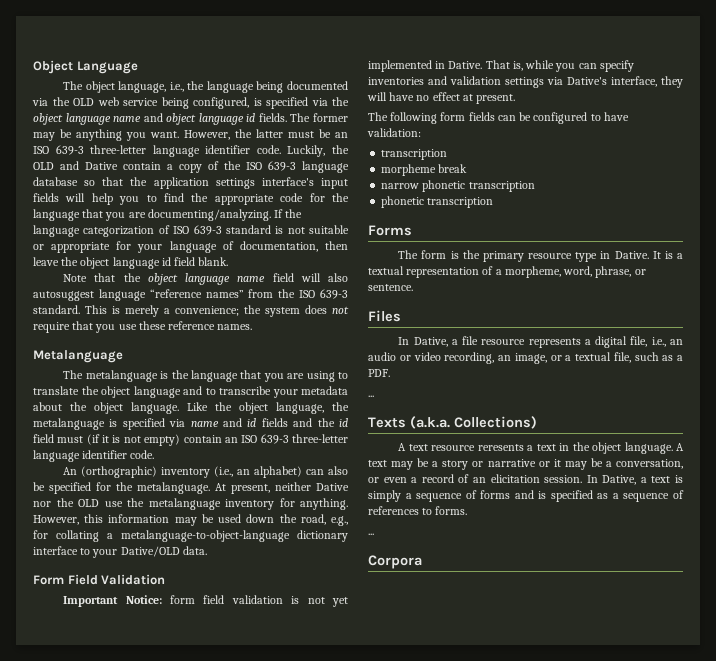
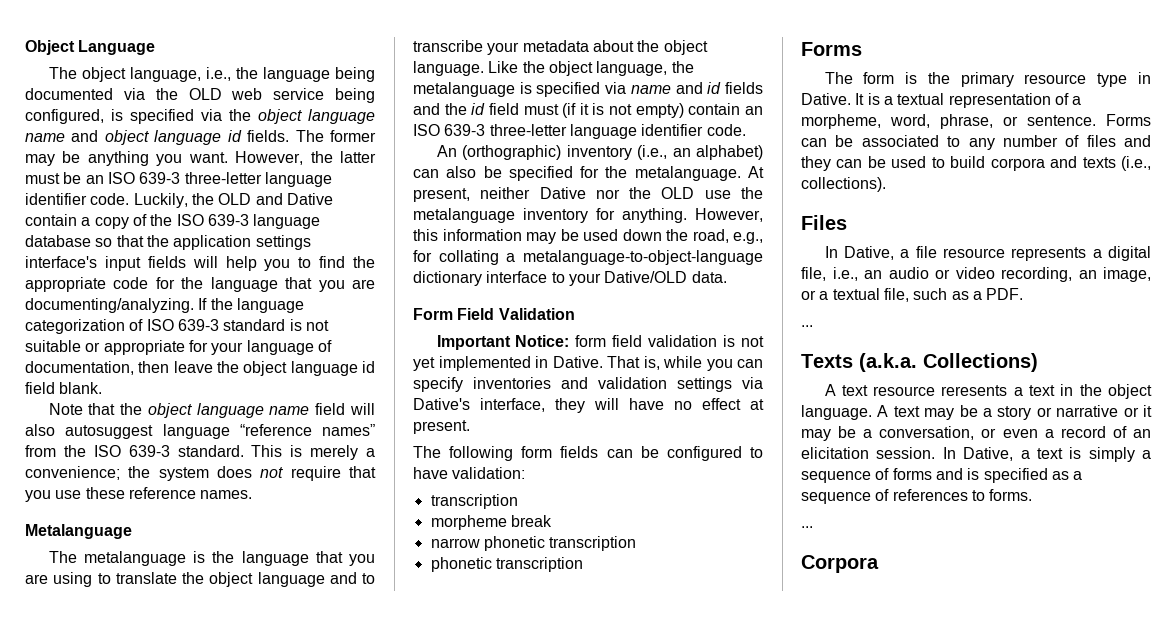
+ Forms can be associated to any number of files and they can be used to build corpora and texts (i.e., collections).

